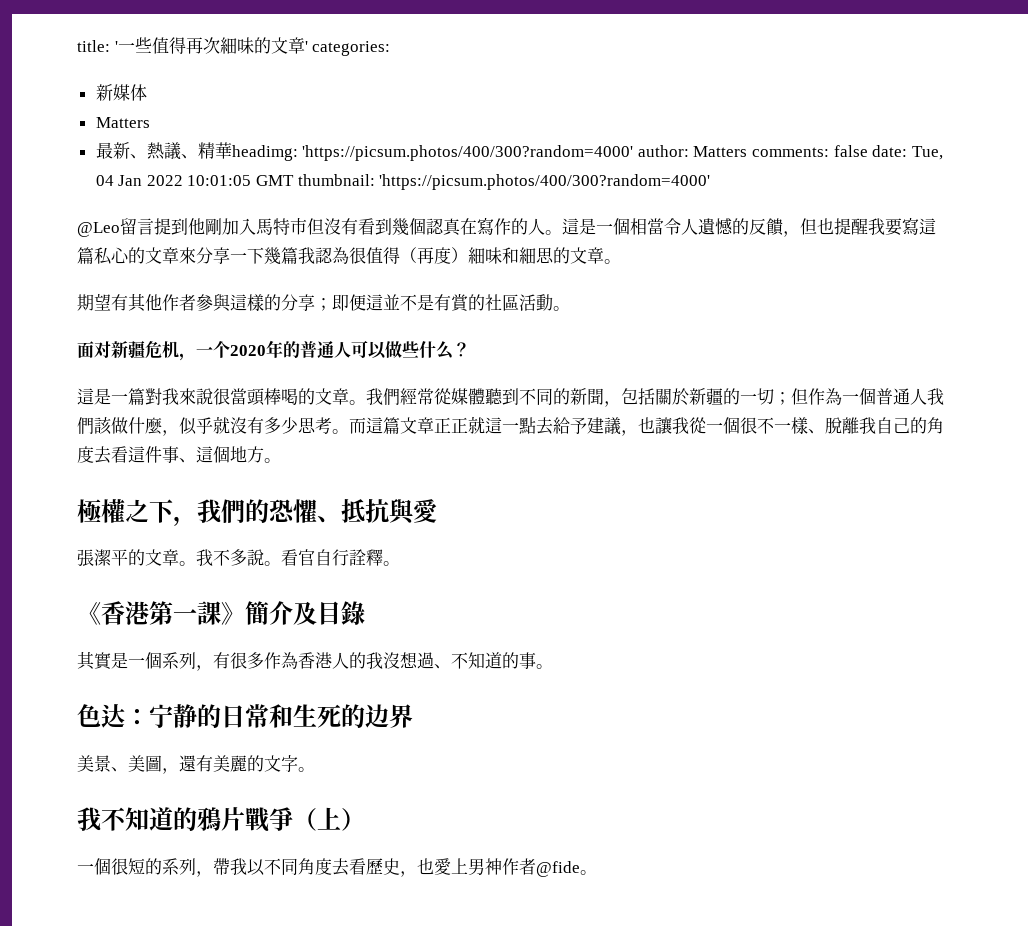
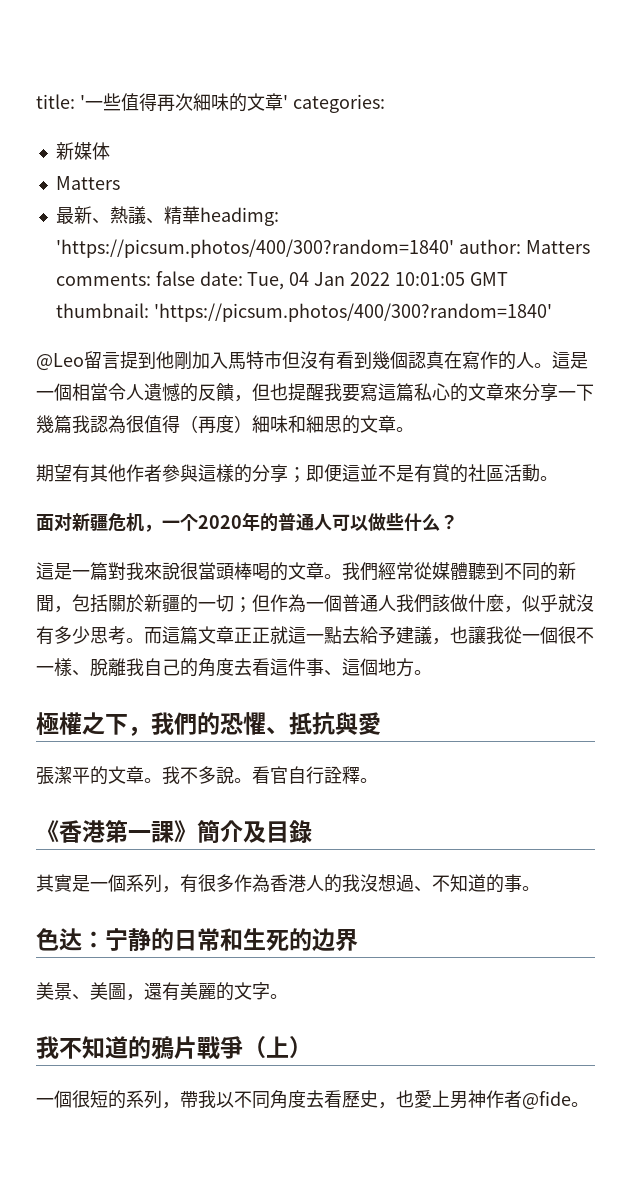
- 最新、熱議、精華headimg: 'https://picsum.photos/400/300?random=4000' author: Matters comments: false date: Tue, 04 Jan 2022 10:01:05 GMT thumbnail: 'https://picsum.photos/400/300?random=4000'
+ 最新、熱議、精華headimg: 'https://picsum.photos/400/300?random=1840' author: Matters comments: false date: Tue, 04 Jan 2022 10:01:05 GMT thumbnail: 'https://picsum.photos/400/300?random=1840'

